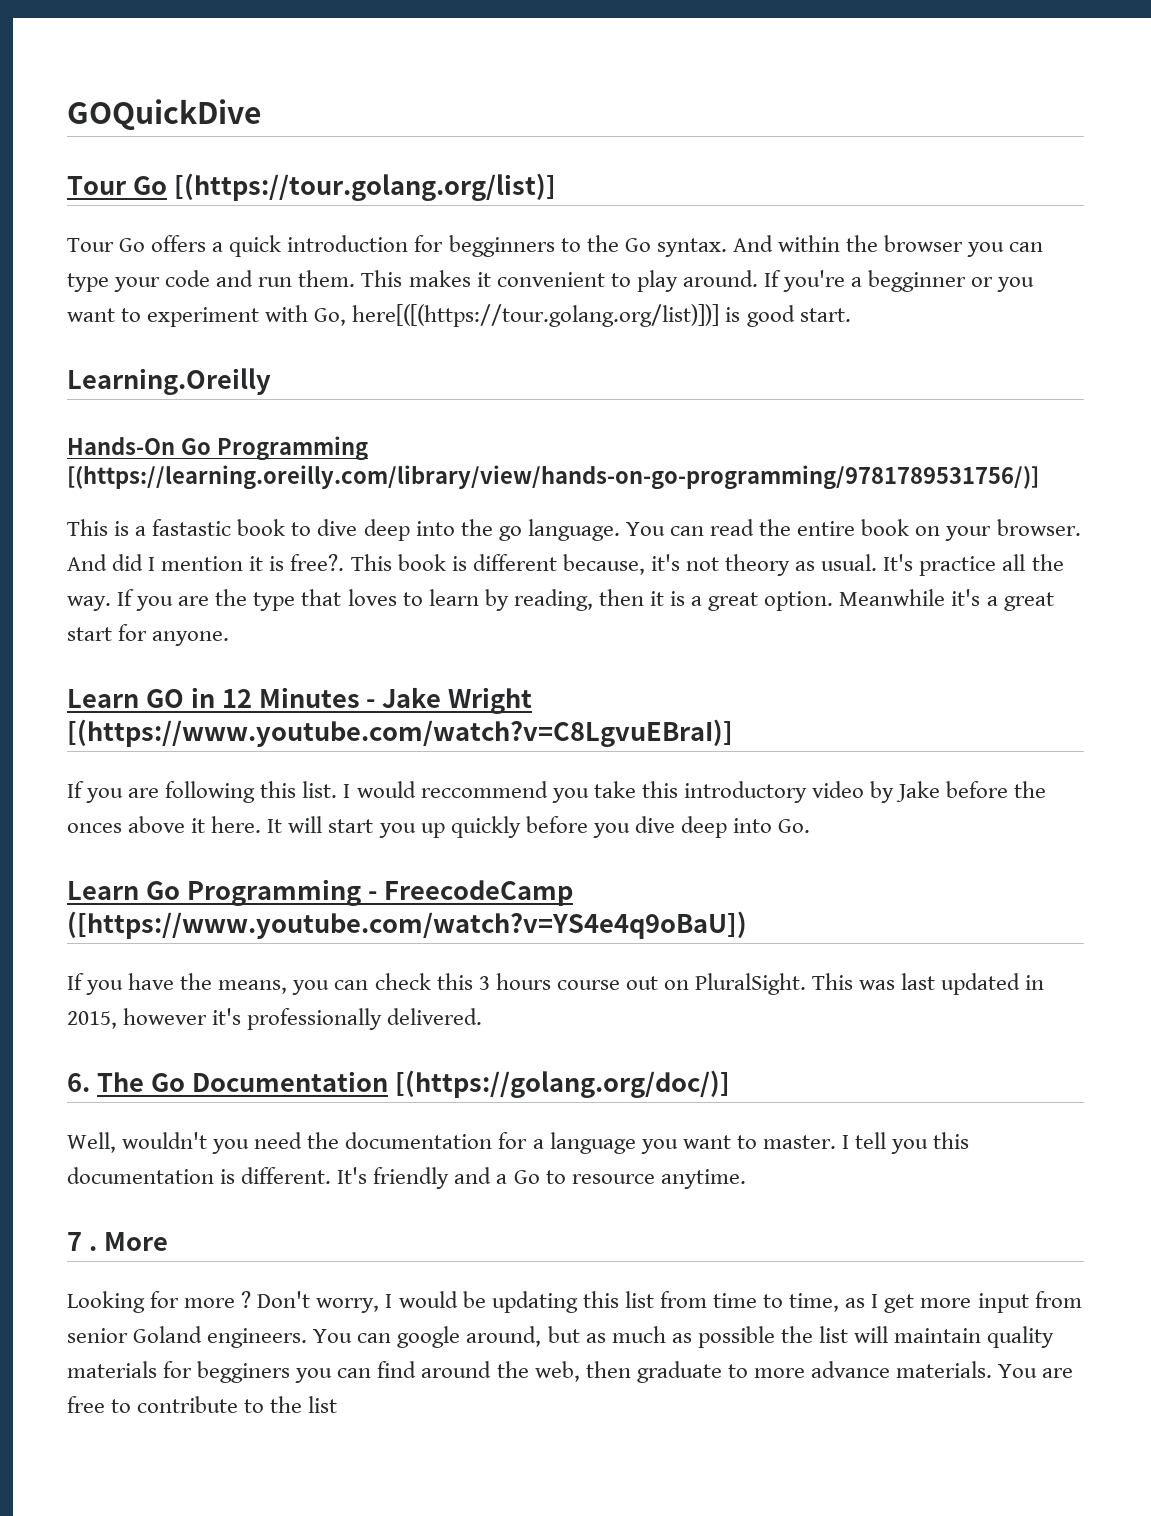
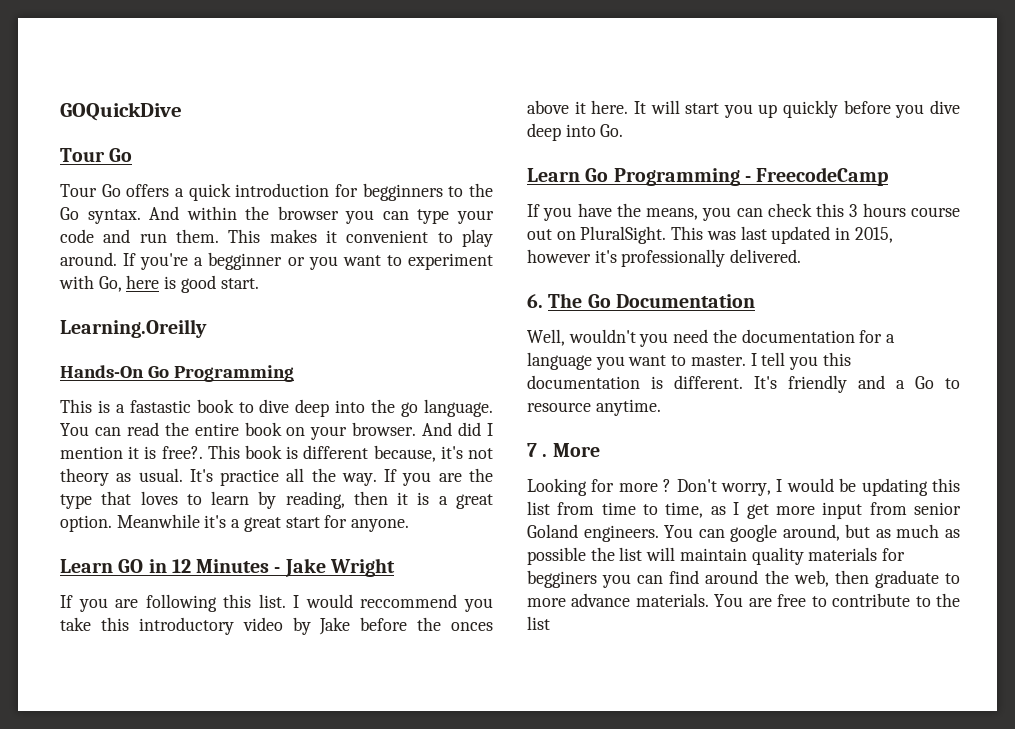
  GOQuickDive
- Tour Go [(https://tour.golang.org/list)]
+ Tour Go
- If you're a begginner or you want to experiment with Go, here[([(https://tour.golang.org/list)])] is good start.
+ If you're a begginner or you want to experiment with Go, here is good start.
- Hands-On Go Programming [(https://learning.oreilly.com/library/view/hands-on-go-programming/9781789531756/)]
+ Hands-On Go Programming
- Learn GO in 12 Minutes - Jake Wright [(https://www.youtube.com/watch?v=C8LgvuEBraI)]
+ Learn GO in 12 Minutes - Jake Wright
- Learn Go Programming - FreecodeCamp ([https://www.youtube.com/watch?v=YS4e4q9oBaU])
+ Learn Go Programming - FreecodeCamp
- 6. The Go Documentation [(https://golang.org/doc/)]
+ 6. The Go Documentation

